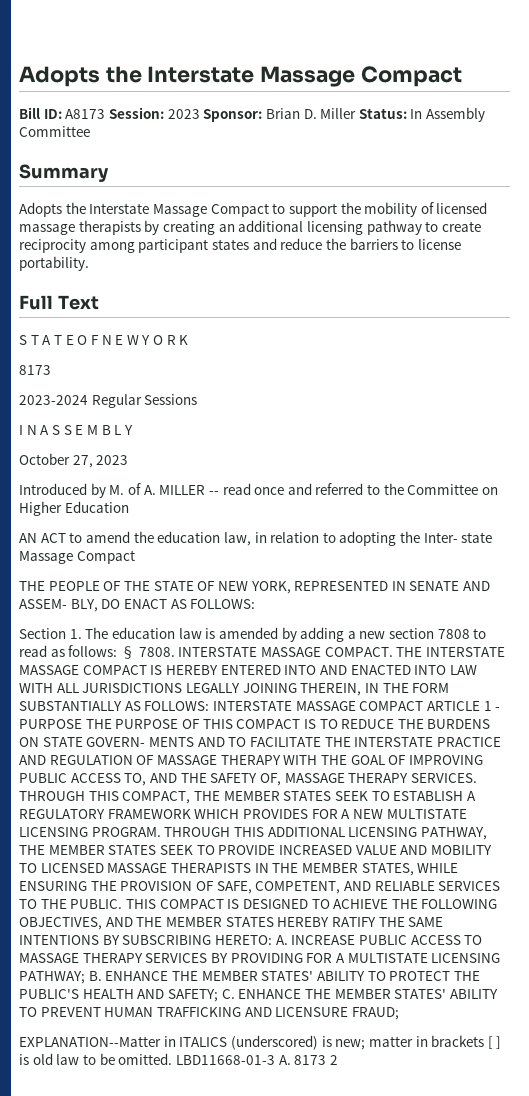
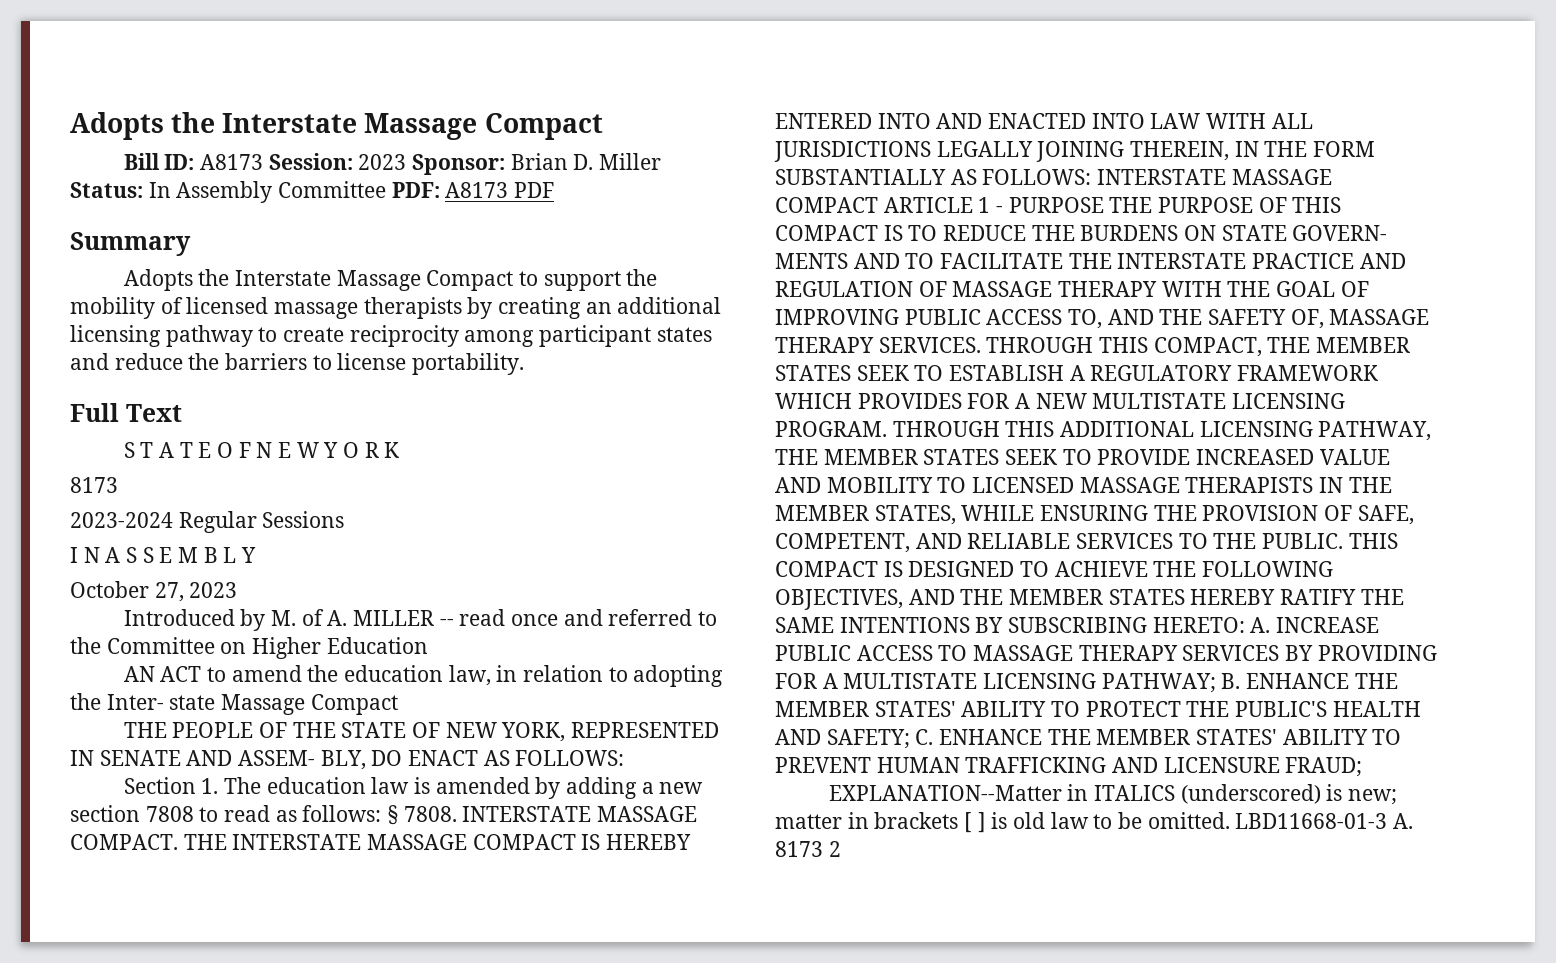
- Bill ID: A8173 Session: 2023 Sponsor: Brian D. Miller Status: In Assembly Committee
+ Bill ID: A8173 Session: 2023 Sponsor: Brian D. Miller Status: In Assembly Committee PDF: A8173 PDF

